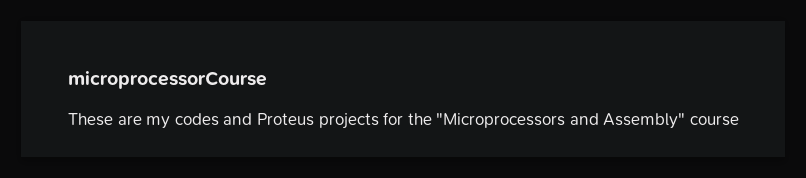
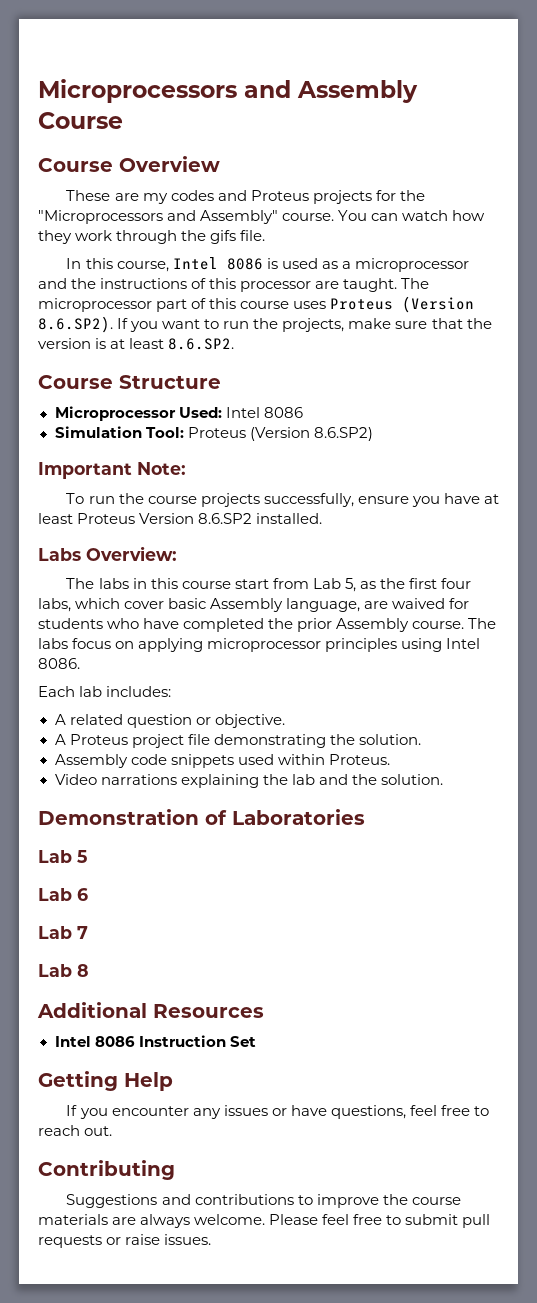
- microprocessorCourse
+ Microprocessors and Assembly Course
+ Course Overview
- These are my codes and Proteus projects for the "Microprocessors and Assembly" course
+ These are my codes and Proteus projects for the "Microprocessors and Assembly" course. You can watch how they work through the gifs file.
+ In this course, Intel 8086 is used as a microprocessor and the instructions of this processor are taught. The microprocessor part of this course uses Proteus (Version 8.6.SP2). If you want to run the projects, make sure that the version is at least 8.6.SP2.
+ Course Structure
+ Microprocessor Used: Intel 8086
+ Simulation Tool: Proteus (Version 8.6.SP2)
+ Important Note:
+ To run the course projects successfully, ensure you have at least Proteus Version 8.6.SP2 installed.
+ Labs Overview:
+ The labs in this course start from Lab 5, as the first four labs, which cover basic Assembly language, are waived for students who have completed the prior Assembly course. The labs focus on applying microprocessor principles using Intel 8086.
+ Each lab includes:
+ A related question or objective.
+ A Proteus project file demonstrating the solution.
+ Assembly code snippets used within Proteus.
+ Video narrations explaining the lab and the solution.
+ Demonstration of Laboratories
+ Lab 5
+ Lab 6
+ Lab 7
+ Lab 8
+ Additional Resources
+ Intel 8086 Instruction Set
+ Getting Help
+ If you encounter any issues or have questions, feel free to reach out.
+ Contributing
+ Suggestions and contributions to improve the course materials are always welcome. Please feel free to submit pull requests or raise issues.

